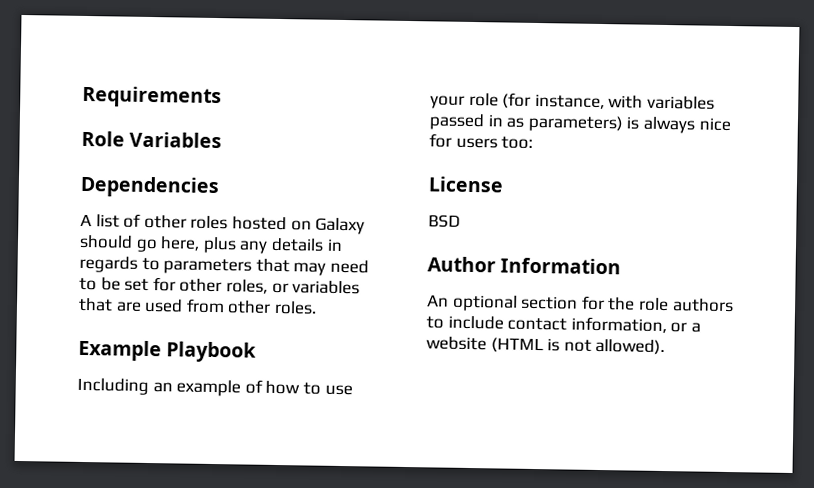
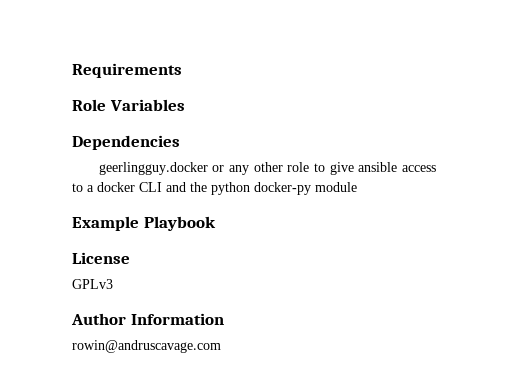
- A list of other roles hosted on Galaxy should go here, plus any details in regards to parameters that may need to be set for other roles, or variables that are used from other roles.
+ geerlingguy.docker or any other role to give ansible access to a docker CLI and the python docker-py module
  Example Playbook
- Including an example of how to use your role (for instance, with variables passed in as parameters) is always nice for users too:
- BSD
+ GPLv3
- An optional section for the role authors to include contact information, or a website (HTML is not allowed).
+ rowin@andruscavage.com

